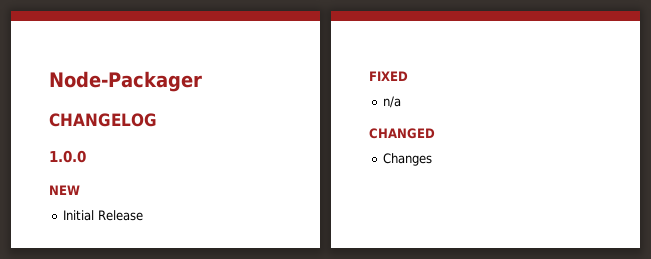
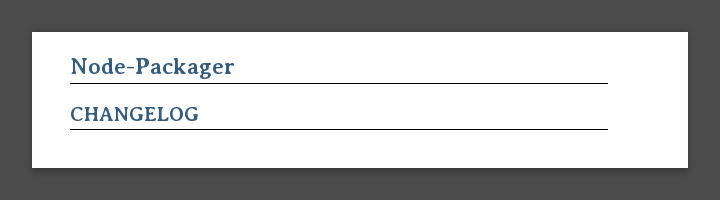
- 1.0.0
- NEW
- Initial Release
- FIXED
- n/a
- CHANGED
- Changes

